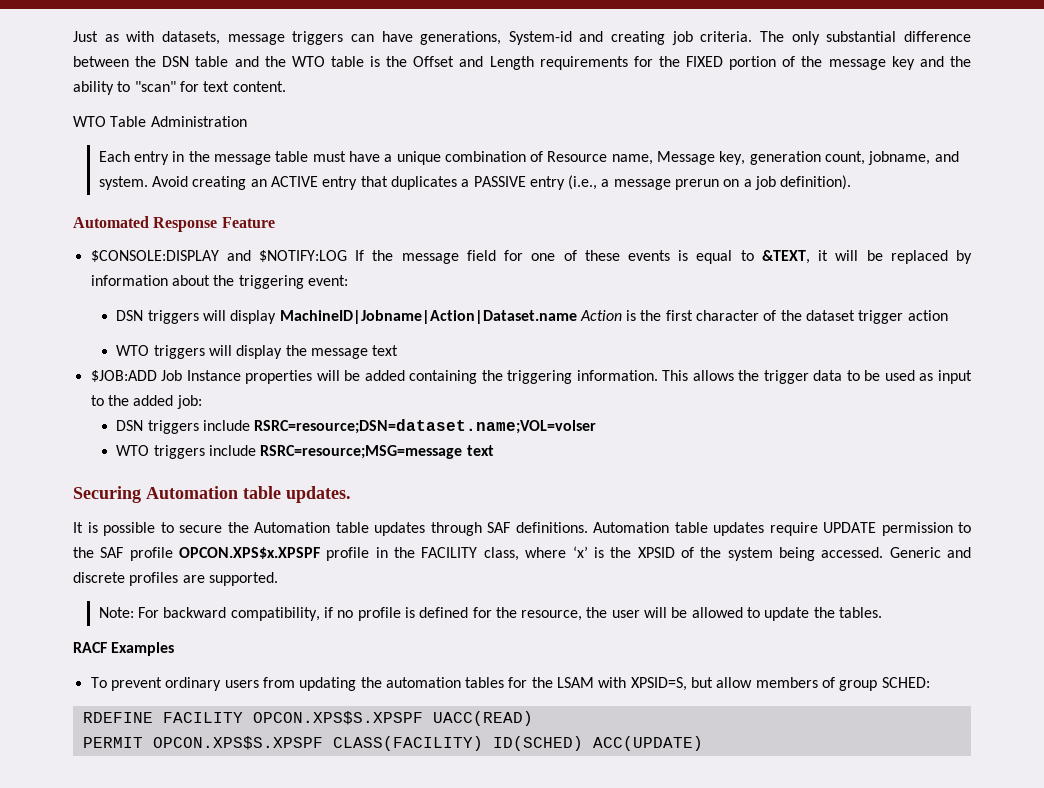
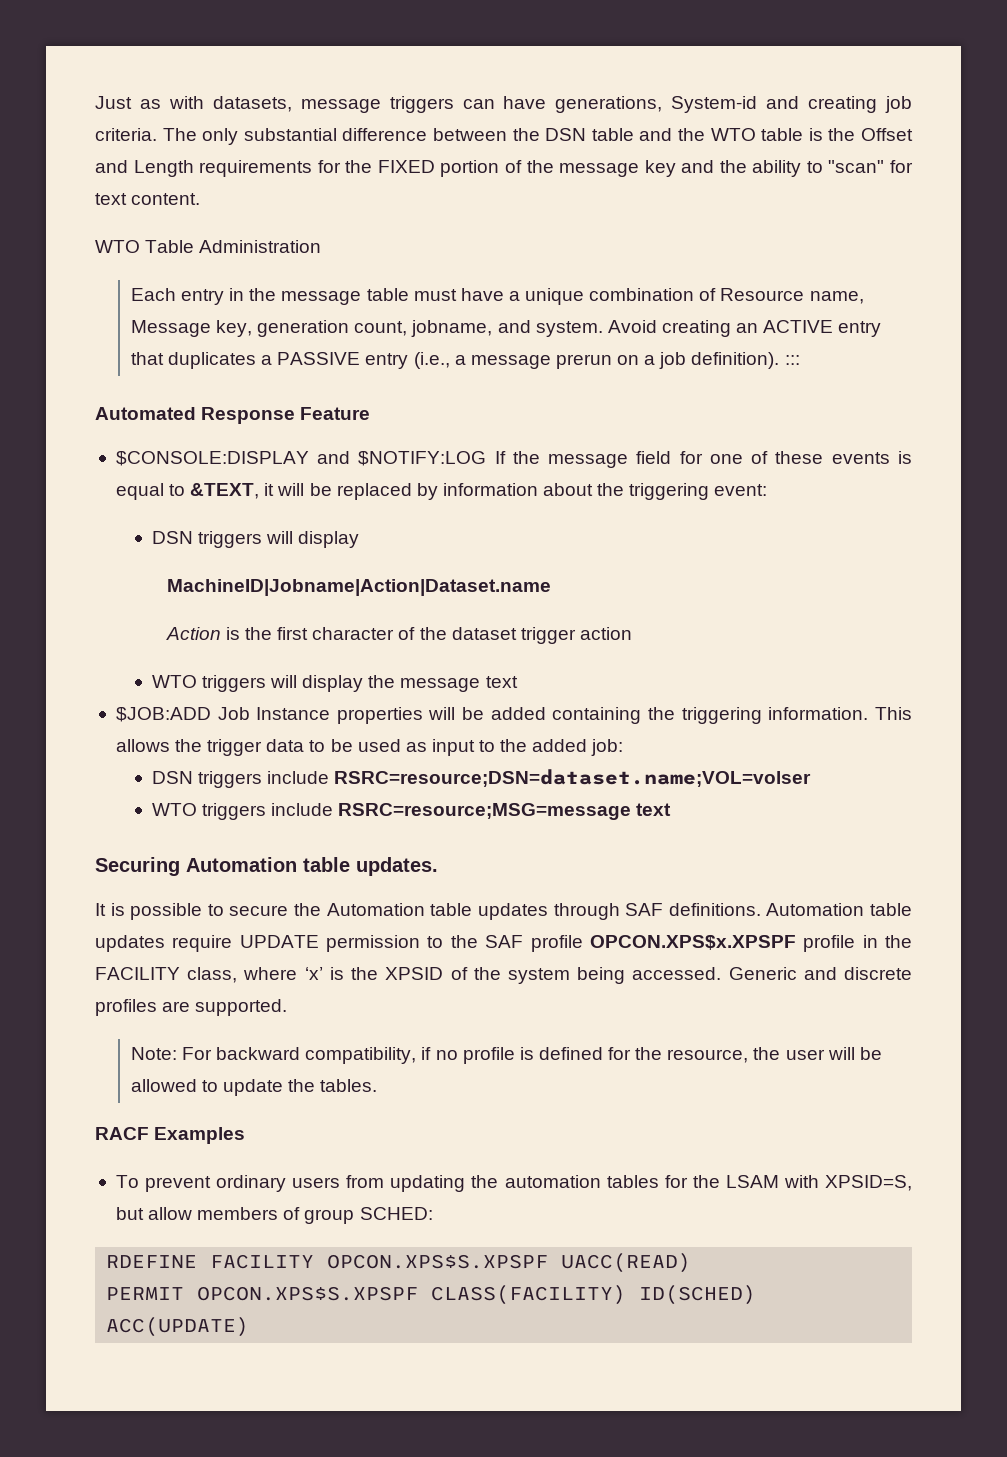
- Avoid creating an ACTIVE entry that duplicates a PASSIVE entry (i.e., a message prerun on a job definition).
+ Avoid creating an ACTIVE entry that duplicates a PASSIVE entry (i.e., a message prerun on a job definition). :::
- DSN triggers will display MachineID|Jobname|Action|Dataset.name Action is the first character of the dataset trigger action
+ DSN triggers will display
+ MachineID|Jobname|Action|Dataset.name
+ Action is the first character of the dataset trigger action

